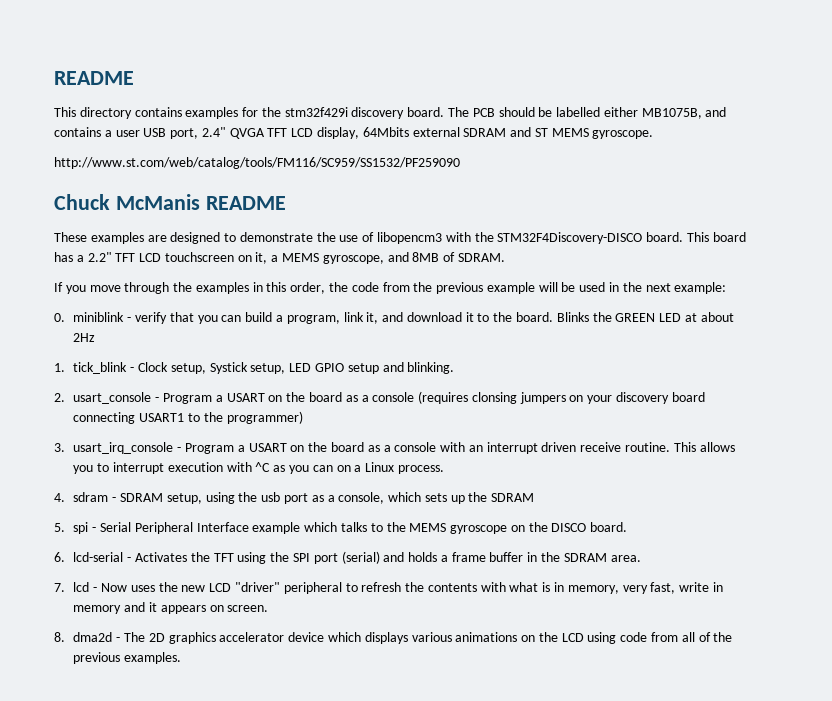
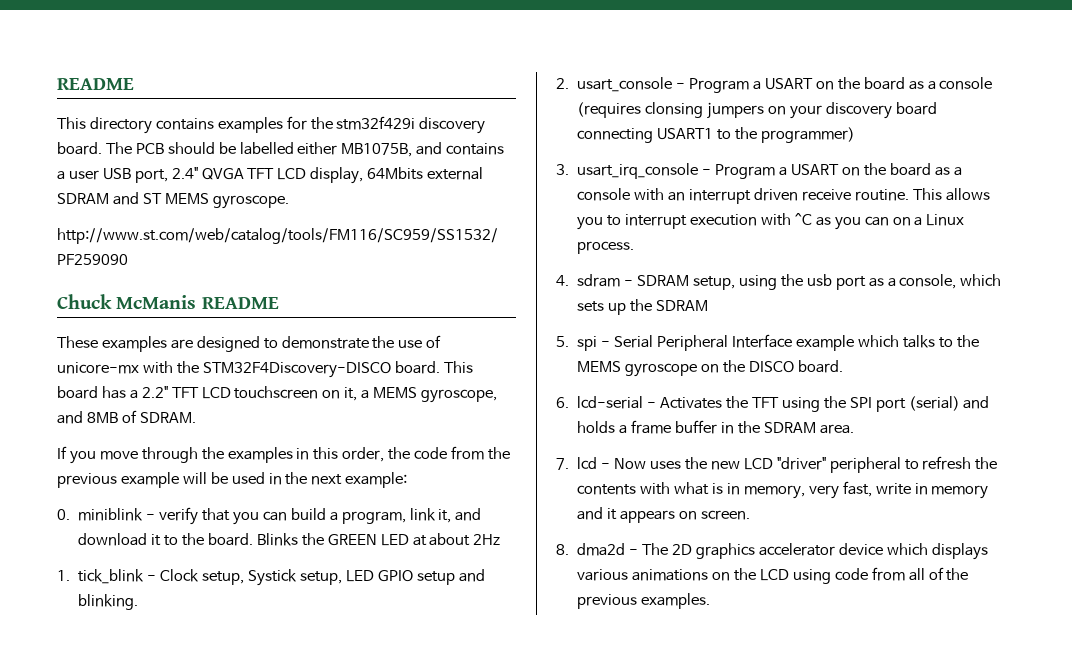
- These examples are designed to demonstrate the use of libopencm3 with the STM32F4Discovery-DISCO board.
+ These examples are designed to demonstrate the use of unicore-mx with the STM32F4Discovery-DISCO board.

